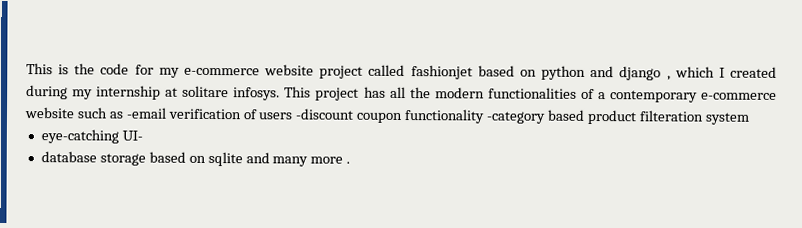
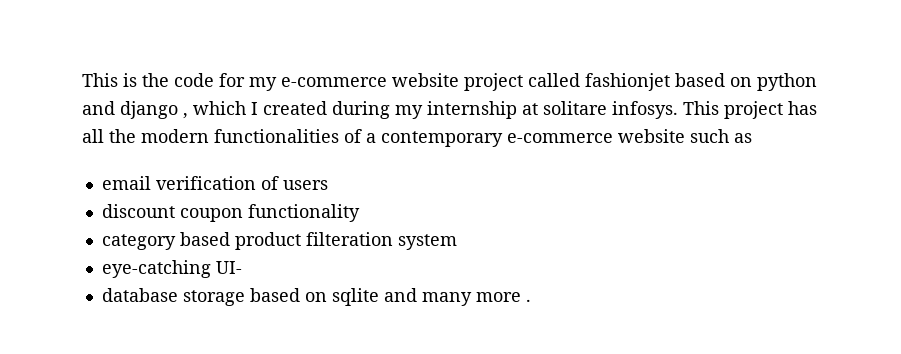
- This project has all the modern functionalities of a contemporary e-commerce website such as -email verification of users -discount coupon functionality -category based product filteration system
+ This project has all the modern functionalities of a contemporary e-commerce website such as
+ email verification of users
+ discount coupon functionality
+ category based product filteration system

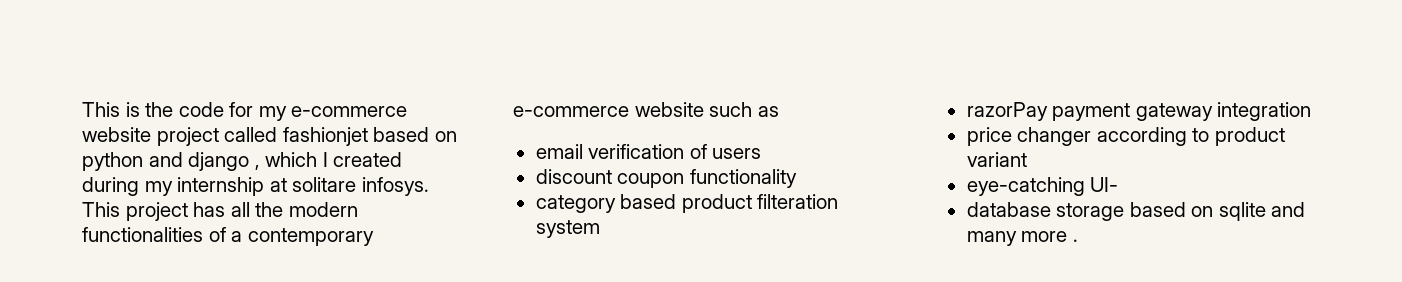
+ razorPay payment gateway integration
+ price changer according to product variant

